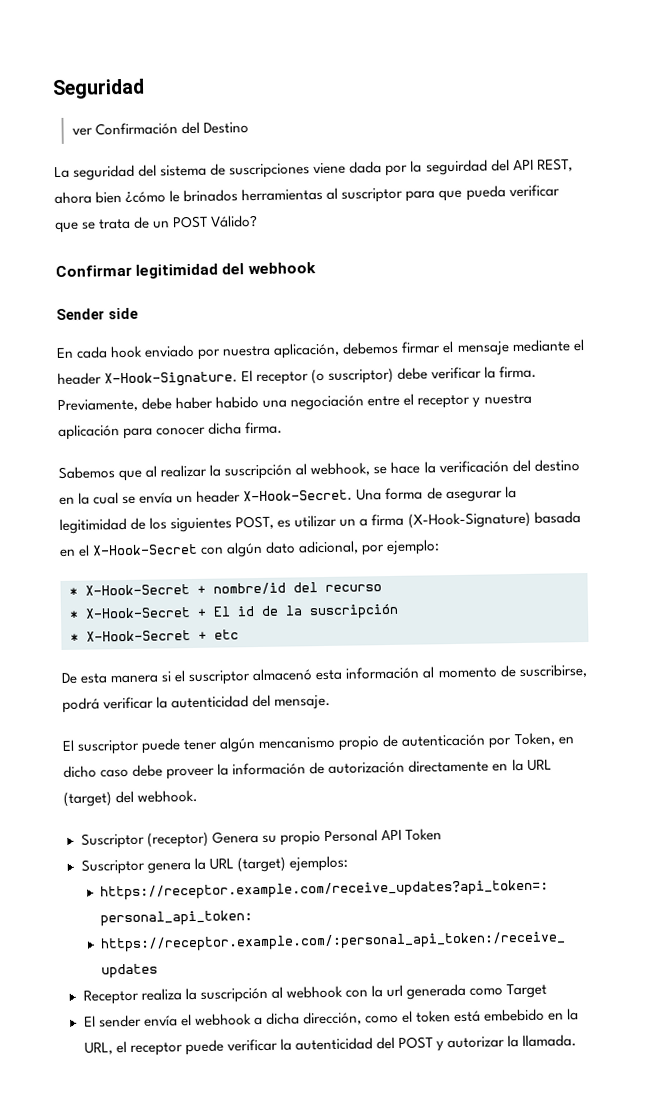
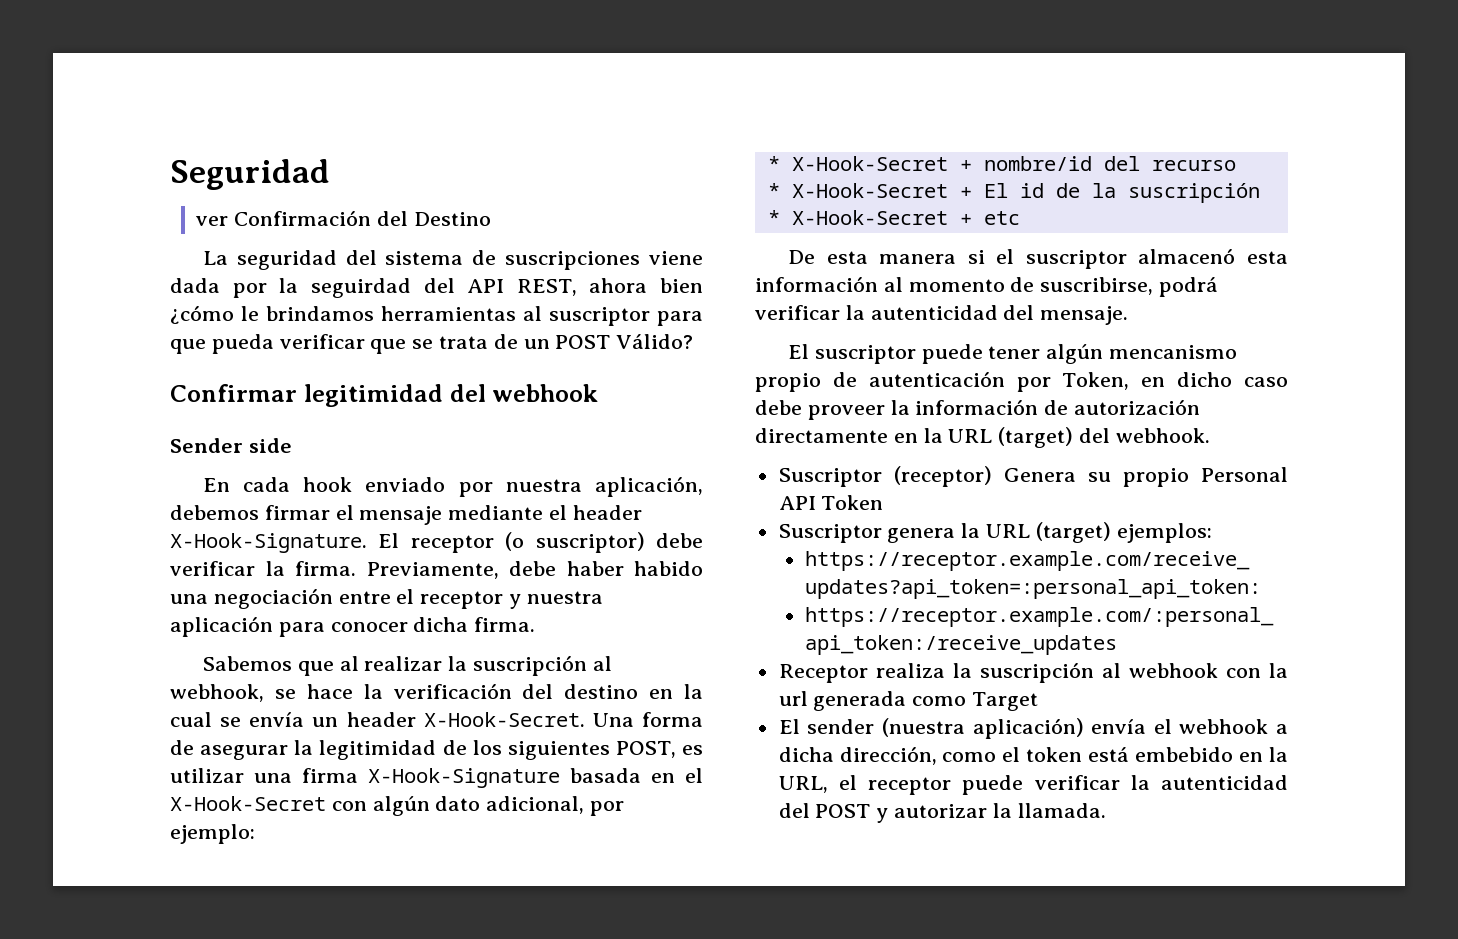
- La seguridad del sistema de suscripciones viene dada por la seguirdad del API REST, ahora bien ¿cómo le brinados herramientas al suscriptor para que pueda verificar que se trata de un POST Válido?
+ La seguridad del sistema de suscripciones viene dada por la seguirdad del API REST, ahora bien ¿cómo le brindamos herramientas al suscriptor para que pueda verificar que se trata de un POST Válido?
- Una forma de asegurar la legitimidad de los siguientes POST, es utilizar un a firma (X-Hook-Signature) basada en el X-Hook-Secret con algún dato adicional, por ejemplo:
+ Una forma de asegurar la legitimidad de los siguientes POST, es utilizar una firma X-Hook-Signature basada en el X-Hook-Secret con algún dato adicional, por ejemplo:
- El sender envía el webhook a dicha dirección, como el token está embebido en la URL, el receptor puede verificar la autenticidad del POST y autorizar la llamada.
+ El sender (nuestra aplicación) envía el webhook a dicha dirección, como el token está embebido en la URL, el receptor puede verificar la autenticidad del POST y autorizar la llamada.

